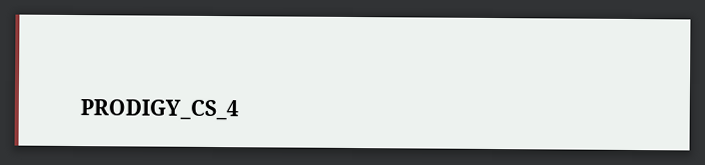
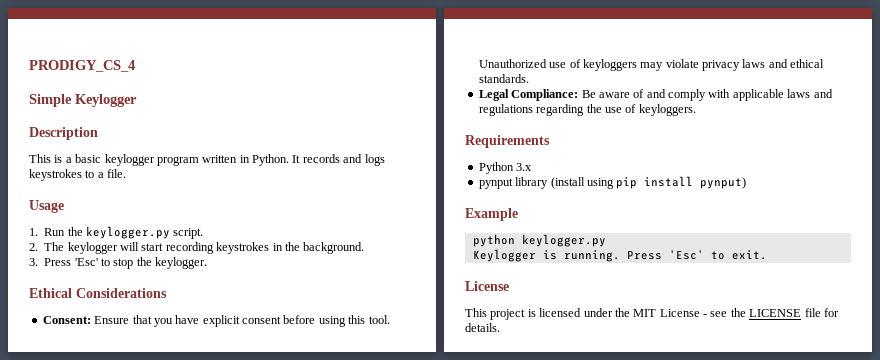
+ Simple Keylogger
+ Description
+ This is a basic keylogger program written in Python. It records and logs keystrokes to a file.
+ Usage
+ 1. Run the keylogger.py script.
+ 2. The keylogger will start recording keystrokes in the background.
+ 3. Press 'Esc' to stop the keylogger.
+ Ethical Considerations
+ Consent: Ensure that you have explicit consent before using this tool. Unauthorized use of keyloggers may violate privacy laws and ethical standards.
+ Legal Compliance: Be aware of and comply with applicable laws and regulations regarding the use of keyloggers.
+ Requirements
+ Python 3.x
+ pynput library (install using pip install pynput)
+ Example
+ python keylogger.py
+ Keylogger is running. Press 'Esc' to exit.
+ License
+ This project is licensed under the MIT License - see the LICENSE file for details.

